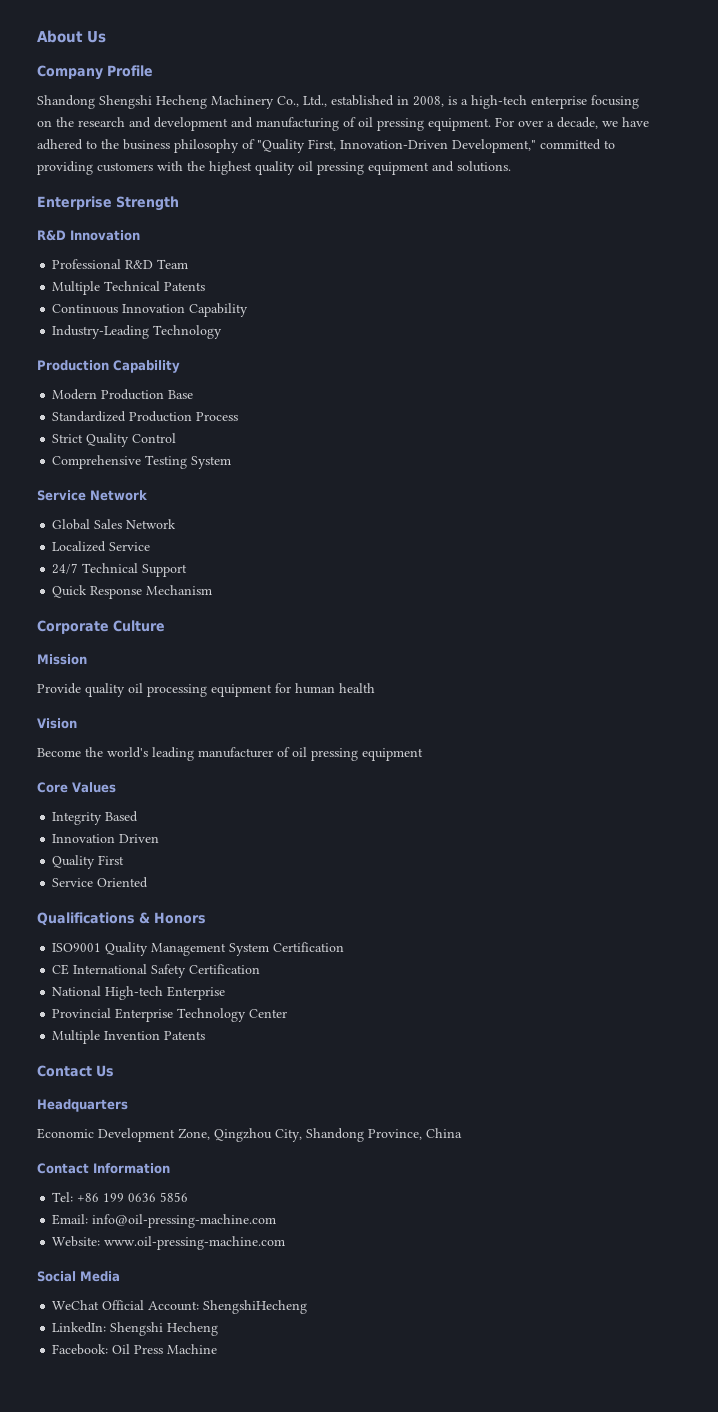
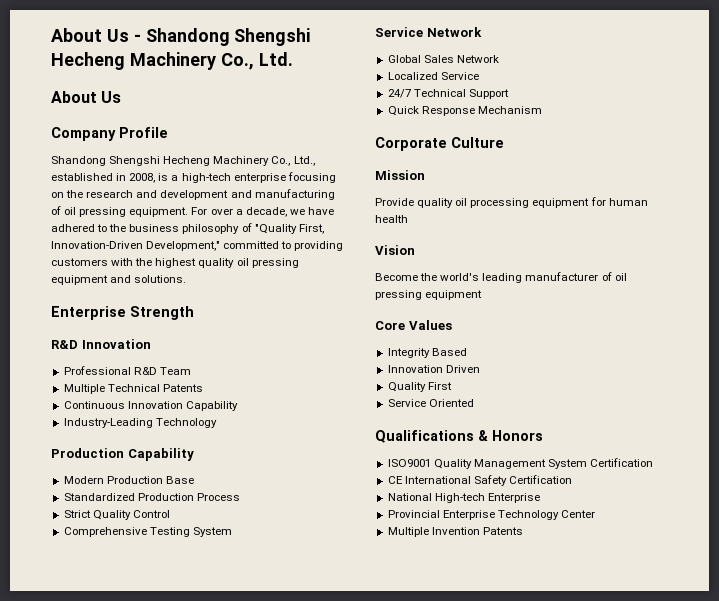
+ About Us - Shandong Shengshi Hecheng Machinery Co., Ltd.
- Contact Us
- Headquarters
- Economic Development Zone, Qingzhou City, Shandong Province, China
- Contact Information
- Tel: +86 199 0636 5856
- Email: info@oil-pressing-machine.com
- Website: www.oil-pressing-machine.com
- Social Media
- WeChat Official Account: ShengshiHecheng
- LinkedIn: Shengshi Hecheng
- Facebook: Oil Press Machine

